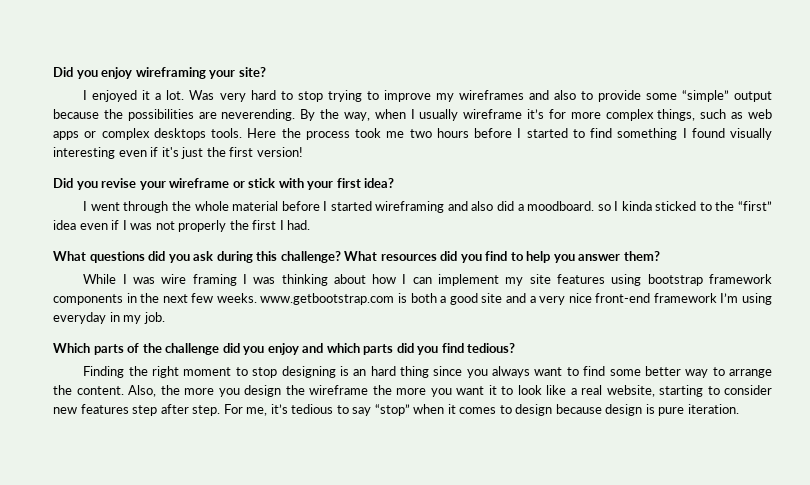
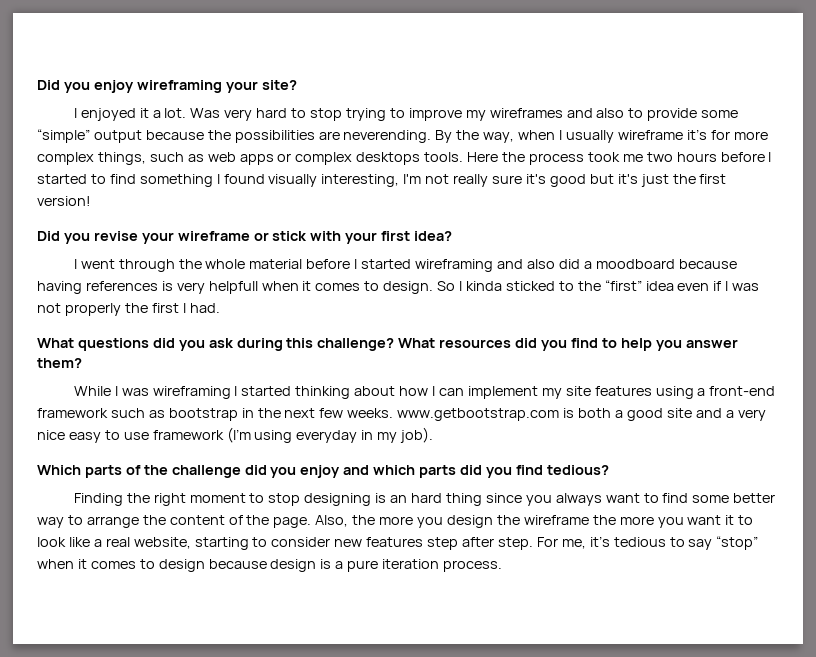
- Here the process took me two hours before I started to find something I found visually interesting even if it's just the first version!
+ Here the process took me two hours before I started to find something I found visually interesting, I'm not really sure it's good but it's just the first version!
- I went through the whole material before I started wireframing and also did a moodboard. so I kinda sticked to the “first” idea even if I was not properly the first I had.
+ I went through the whole material before I started wireframing and also did a moodboard because having references is very helpfull when it comes to design. So I kinda sticked to the “first” idea even if I was not properly the first I had.
- While I was wire framing I was thinking about how I can implement my site features using bootstrap framework components in the next few weeks. www.getbootstrap.com is both a good site and a very nice front-end framework I’m using everyday in my job.
+ While I was wireframing I started thinking about how I can implement my site features using a front-end framework such as bootstrap in the next few weeks. www.getbootstrap.com is both a good site and a very nice easy to use framework (I’m using everyday in my job).
- Finding the right moment to stop designing is an hard thing since you always want to find some better way to arrange the content.
+ Finding the right moment to stop designing is an hard thing since you always want to find some better way to arrange the content of the page.
- For me, it’s tedious to say “stop” when it comes to design because design is pure iteration.
+ For me, it’s tedious to say “stop” when it comes to design because design is a pure iteration process.

